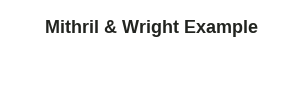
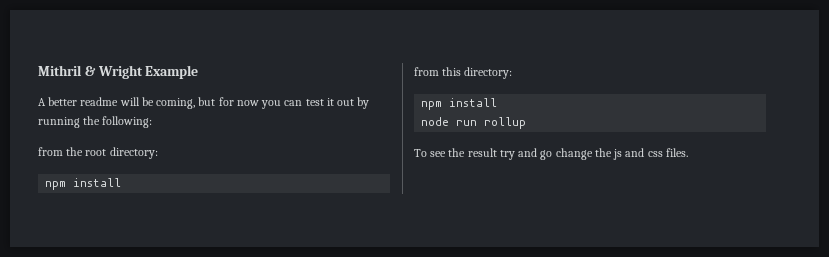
+ A better readme will be coming, but for now you can test it out by running the following:
+ from the root directory:
+ npm install
+ from this directory:
+ npm install
+ node run rollup
+ To see the result try and go change the js and css files.

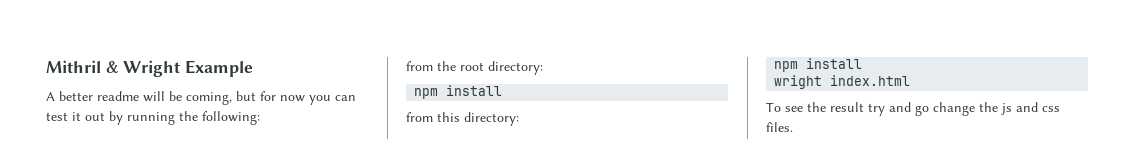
- node run rollup
+ wright index.html

